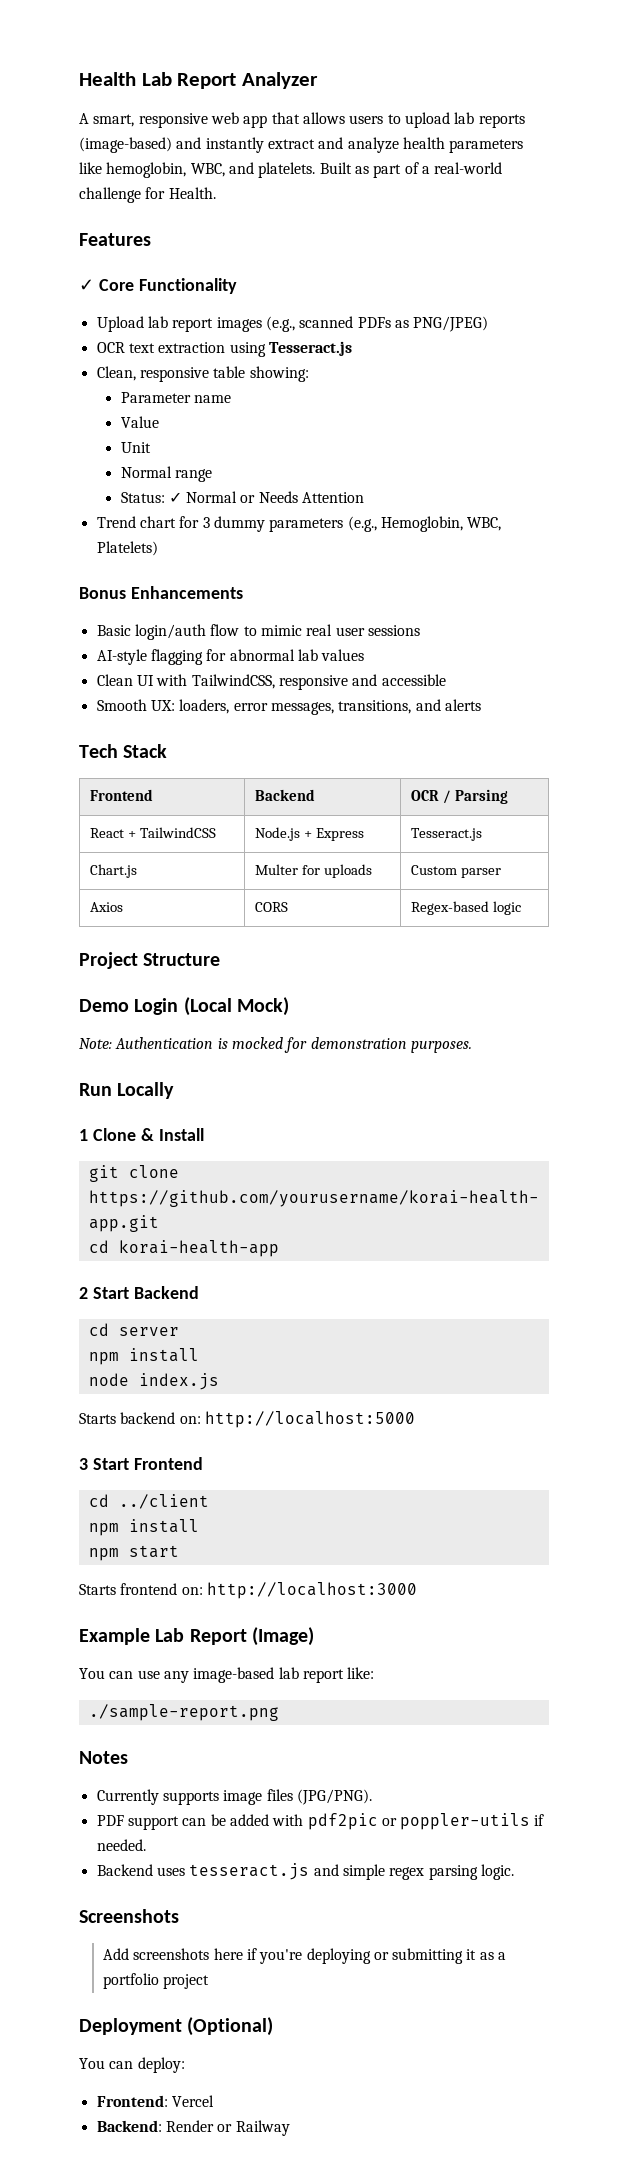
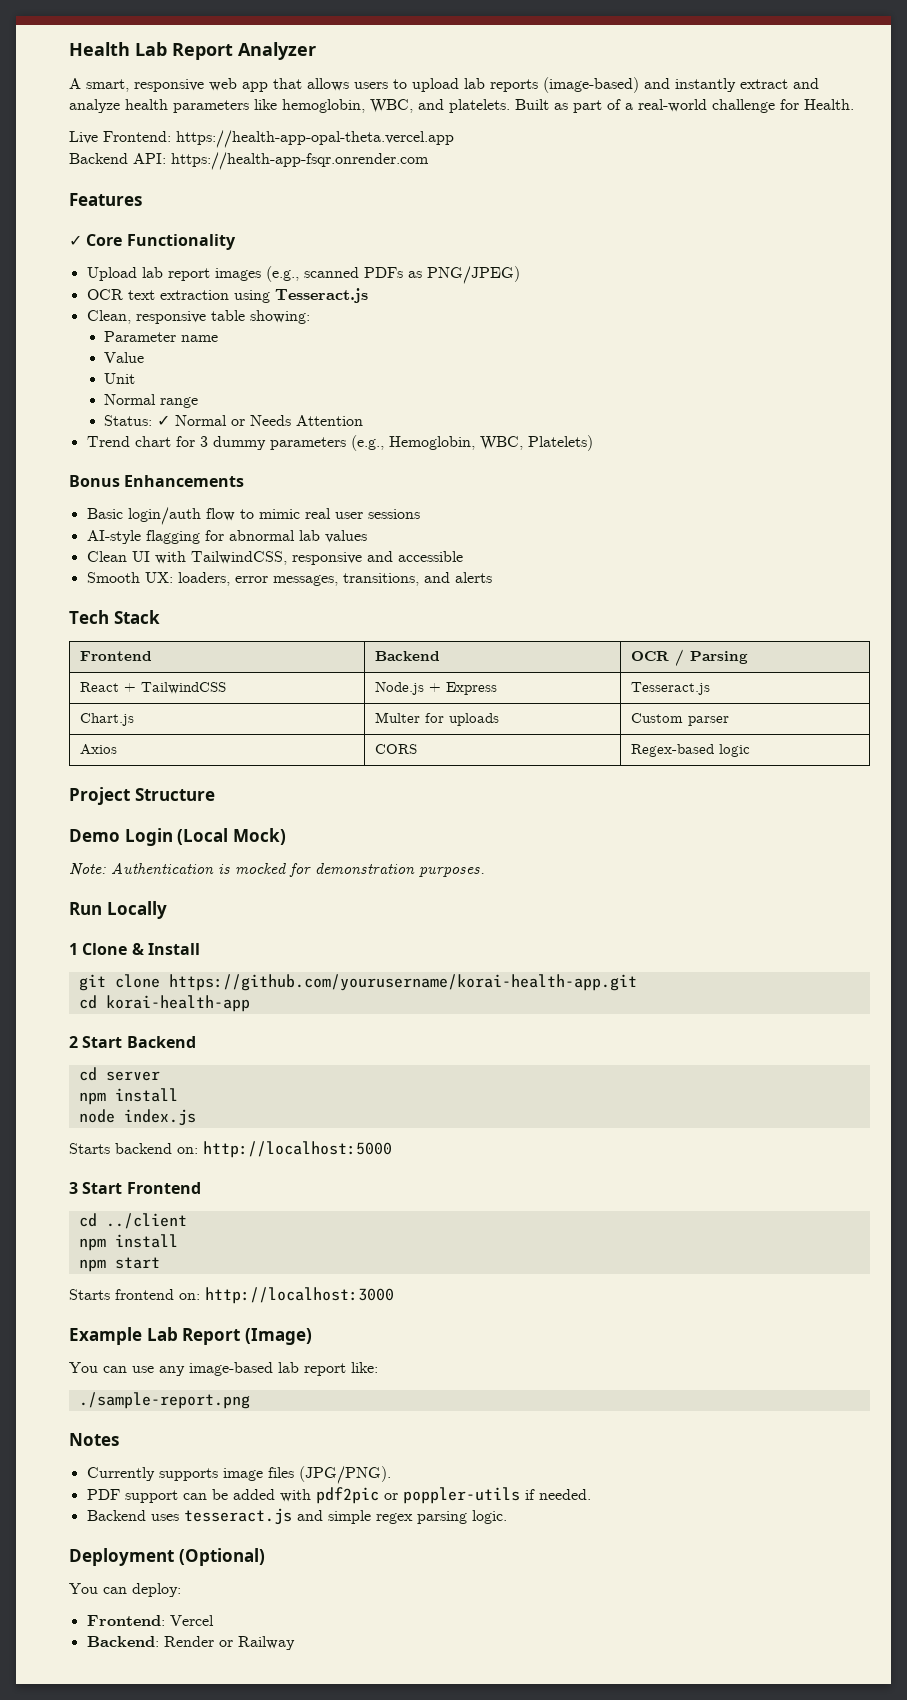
+ Live Frontend: https://health-app-opal-theta.vercel.app
+ Backend API: https://health-app-fsqr.onrender.com
- Screenshots
- Add screenshots here if you're deploying or submitting it as a portfolio project

